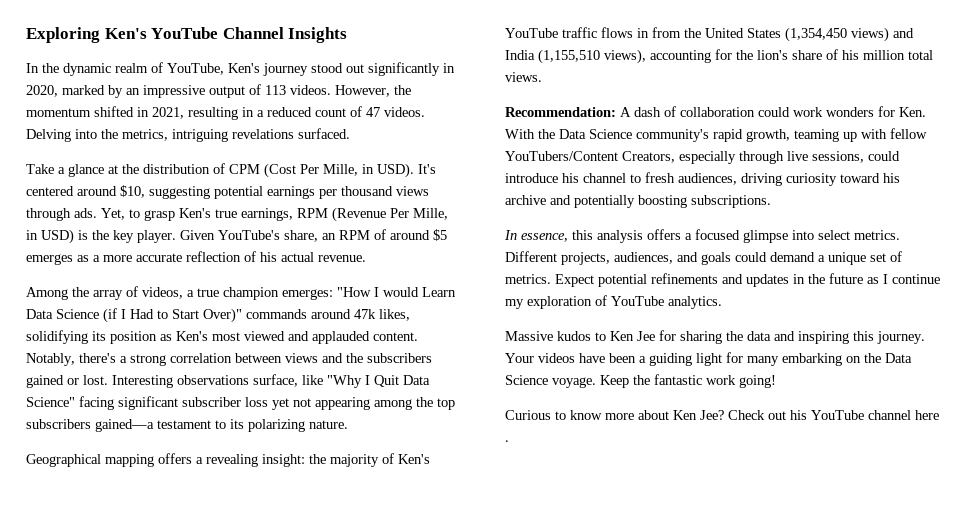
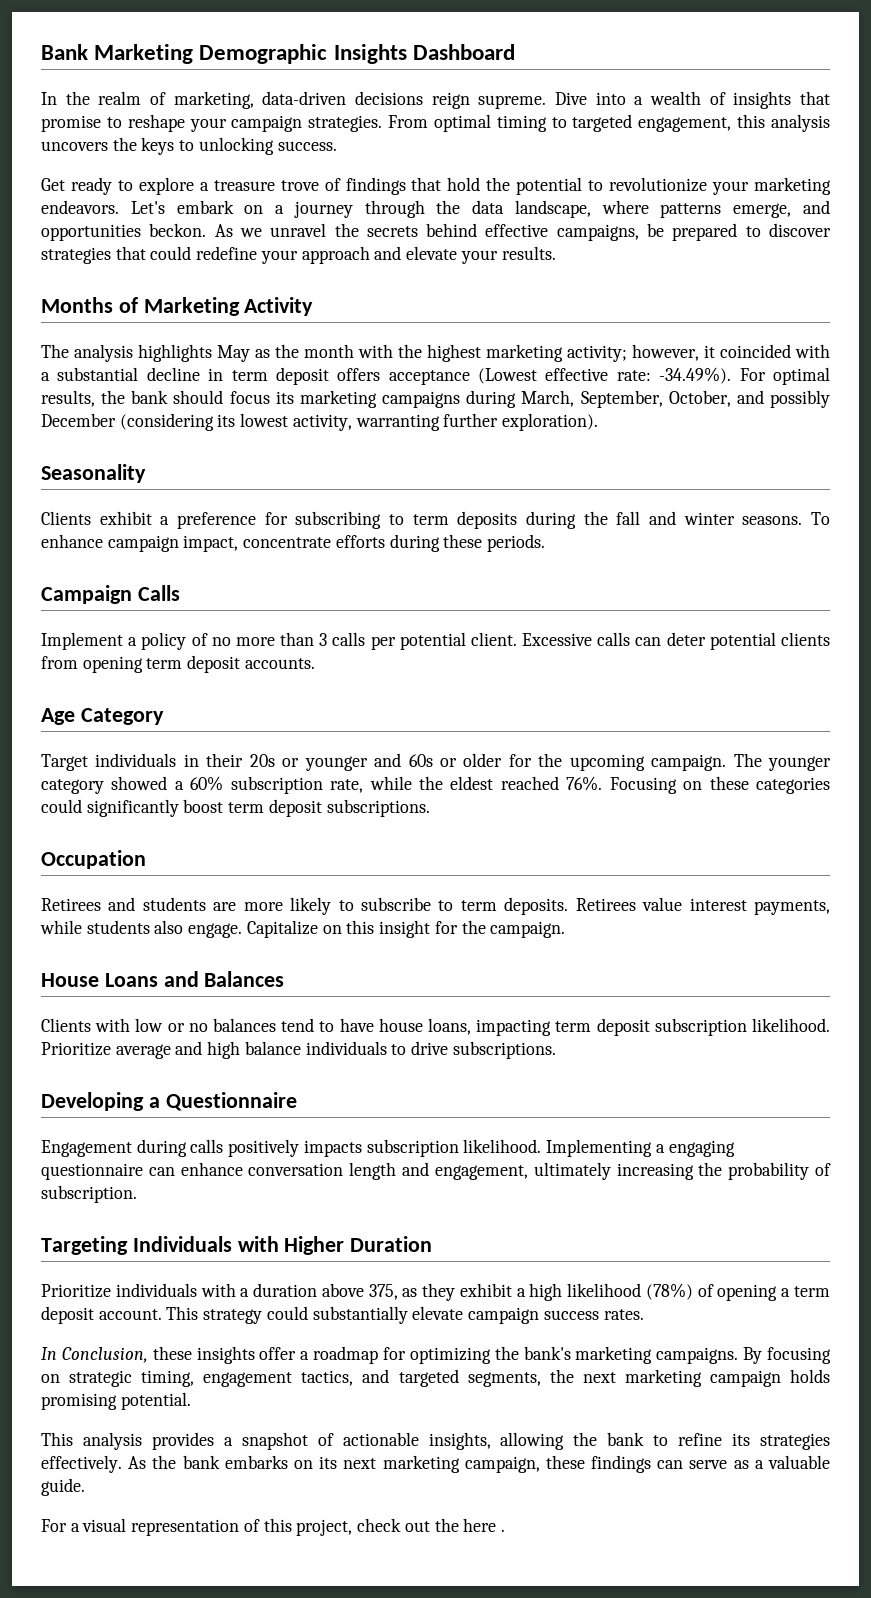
- Exploring Ken's YouTube Channel Insights
+ Bank Marketing Demographic Insights Dashboard
- In the dynamic realm of YouTube, Ken's journey stood out significantly in 2020, marked by an impressive output of 113 videos. However, the momentum shifted in 2021, resulting in a reduced count of 47 videos. Delving into the metrics, intriguing revelations surfaced.
- Take a glance at the distribution of CPM (Cost Per Mille, in USD). It's centered around $10, suggesting potential earnings per thousand views through ads. Yet, to grasp Ken's true earnings, RPM (Revenue Per Mille, in USD) is the key player. Given YouTube's share, an RPM of around $5 emerges as a more accurate reflection of his actual revenue.
- Among the array of videos, a true champion emerges: "How I would Learn Data Science (if I Had to Start Over)" commands around 47k likes, solidifying its position as Ken's most viewed and applauded content. Notably, there's a strong correlation between views and the subscribers gained or lost. Interesting observations surface, like "Why I Quit Data Science" facing significant subscriber loss yet not appearing among the top subscribers gained—a testament to its polarizing nature.
- Geographical mapping offers a revealing insight: the majority of Ken's YouTube traffic flows in from the United States (1,354,450 views) and India (1,155,510 views), accounting for the lion's share of his million total views.
- Recommendation: A dash of collaboration could work wonders for Ken. With the Data Science community's rapid growth, teaming up with fellow YouTubers/Content Creators, especially through live sessions, could introduce his channel to fresh audiences, driving curiosity toward his archive and potentially boosting subscriptions.
- In essence, this analysis offers a focused glimpse into select metrics. Different projects, audiences, and goals could demand a unique set of metrics. Expect potential refinements and updates in the future as I continue my exploration of YouTube analytics.
- Massive kudos to Ken Jee for sharing the data and inspiring this journey. Your videos have been a guiding light for many embarking on the Data Science voyage. Keep the fantastic work going!
- Curious to know more about Ken Jee? Check out his YouTube channel here .
+ In the realm of marketing, data-driven decisions reign supreme. Dive into a wealth of insights that promise to reshape your campaign strategies. From optimal timing to targeted engagement, this analysis uncovers the keys to unlocking success.
+ Get ready to explore a treasure trove of findings that hold the potential to revolutionize your marketing endeavors. Let's embark on a journey through the data landscape, where patterns emerge, and opportunities beckon. As we unravel the secrets behind effective campaigns, be prepared to discover strategies that could redefine your approach and elevate your results.
+ Months of Marketing Activity
+ The analysis highlights May as the month with the highest marketing activity; however, it coincided with a substantial decline in term deposit offers acceptance (Lowest effective rate: -34.49%). For optimal results, the bank should focus its marketing campaigns during March, September, October, and possibly December (considering its lowest activity, warranting further exploration).
+ Seasonality
+ Clients exhibit a preference for subscribing to term deposits during the fall and winter seasons. To enhance campaign impact, concentrate efforts during these periods.
+ Campaign Calls
+ Implement a policy of no more than 3 calls per potential client. Excessive calls can deter potential clients from opening term deposit accounts.
+ Age Category
+ Target individuals in their 20s or younger and 60s or older for the upcoming campaign. The younger category showed a 60% subscription rate, while the eldest reached 76%. Focusing on these categories could significantly boost term deposit subscriptions.
+ Occupation
+ Retirees and students are more likely to subscribe to term deposits. Retirees value interest payments, while students also engage. Capitalize on this insight for the campaign.
+ House Loans and Balances
+ Clients with low or no balances tend to have house loans, impacting term deposit subscription likelihood. Prioritize average and high balance individuals to drive subscriptions.
+ Developing a Questionnaire
+ Engagement during calls positively impacts subscription likelihood. Implementing a engaging questionnaire can enhance conversation length and engagement, ultimately increasing the probability of subscription.
+ Targeting Individuals with Higher Duration
+ Prioritize individuals with a duration above 375, as they exhibit a high likelihood (78%) of opening a term deposit account. This strategy could substantially elevate campaign success rates.
+ In Conclusion, these insights offer a roadmap for optimizing the bank's marketing campaigns. By focusing on strategic timing, engagement tactics, and targeted segments, the next marketing campaign holds promising potential.
+ This analysis provides a snapshot of actionable insights, allowing the bank to refine its strategies effectively. As the bank embarks on its next marketing campaign, these findings can serve as a valuable guide.
+ For a visual representation of this project, check out the here .

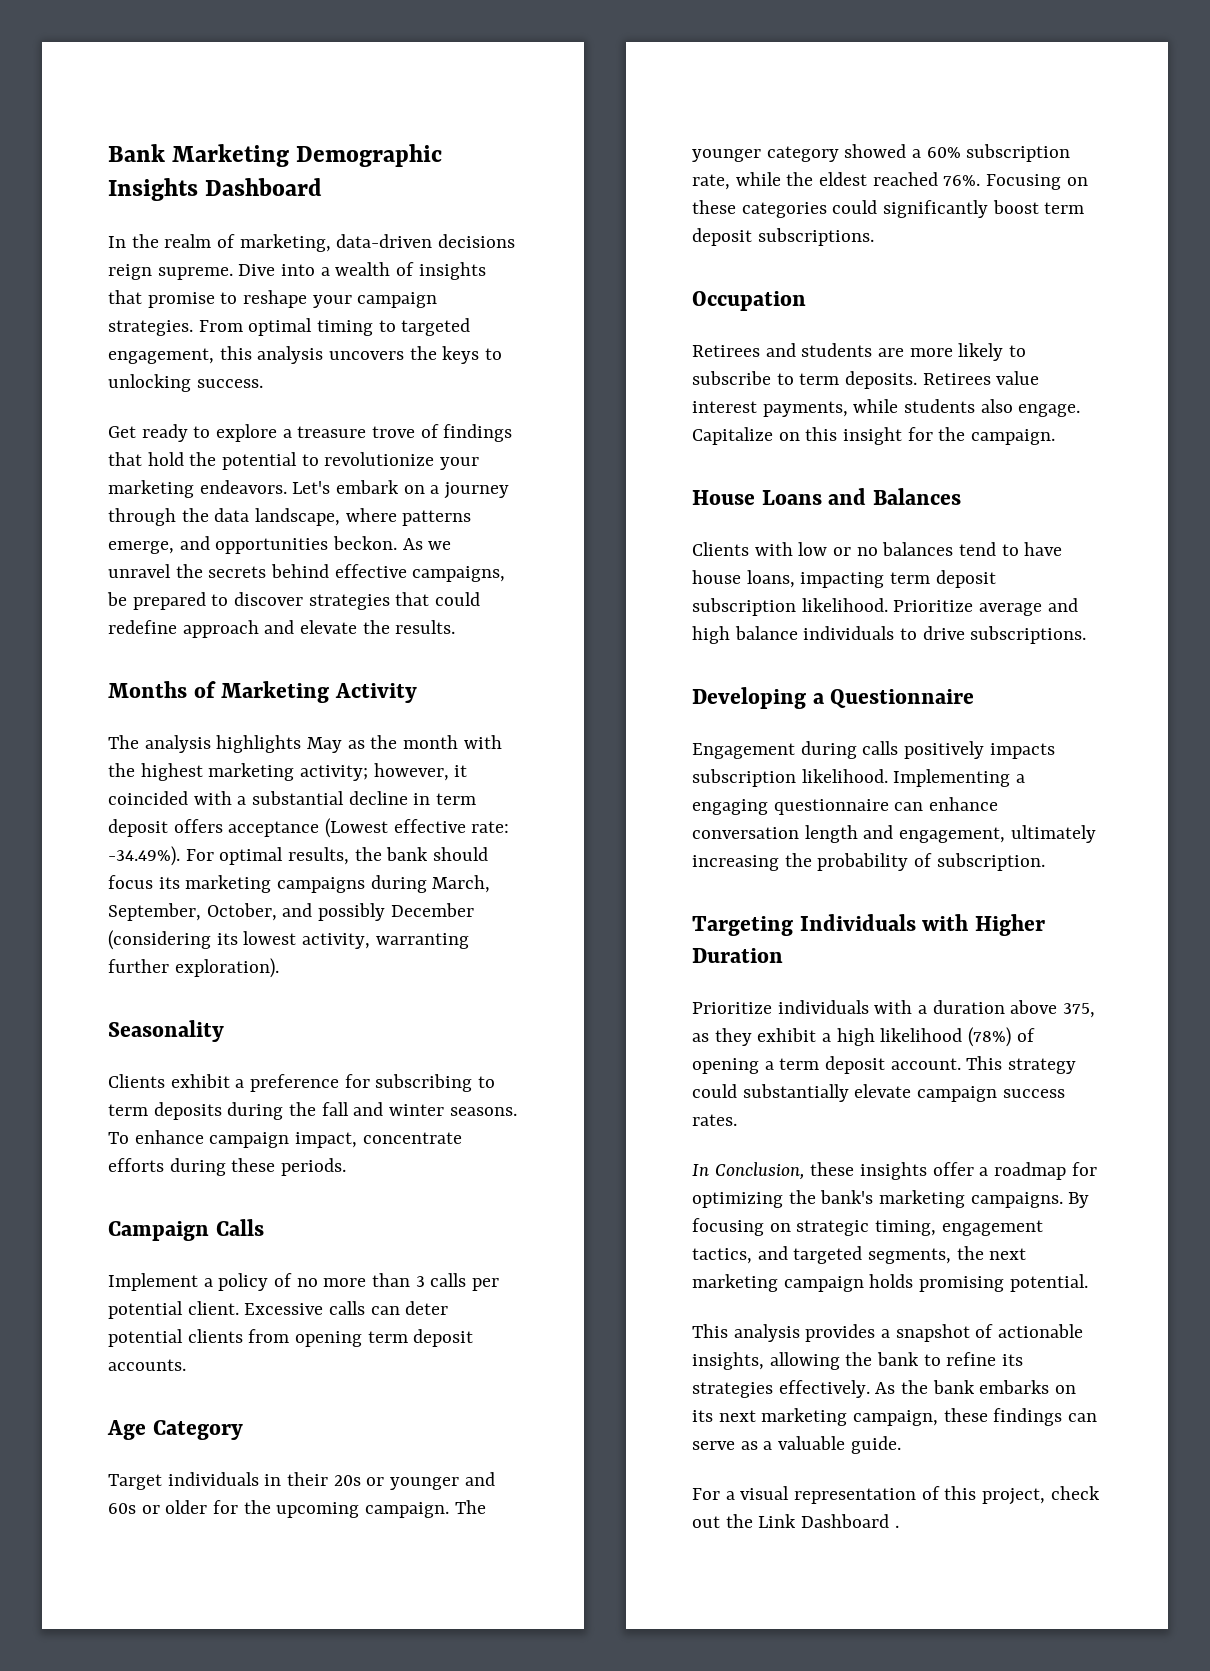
- As we unravel the secrets behind effective campaigns, be prepared to discover strategies that could redefine your approach and elevate your results.
+ As we unravel the secrets behind effective campaigns, be prepared to discover strategies that could redefine approach and elevate the results.
- For a visual representation of this project, check out the here .
+ For a visual representation of this project, check out the Link Dashboard .

